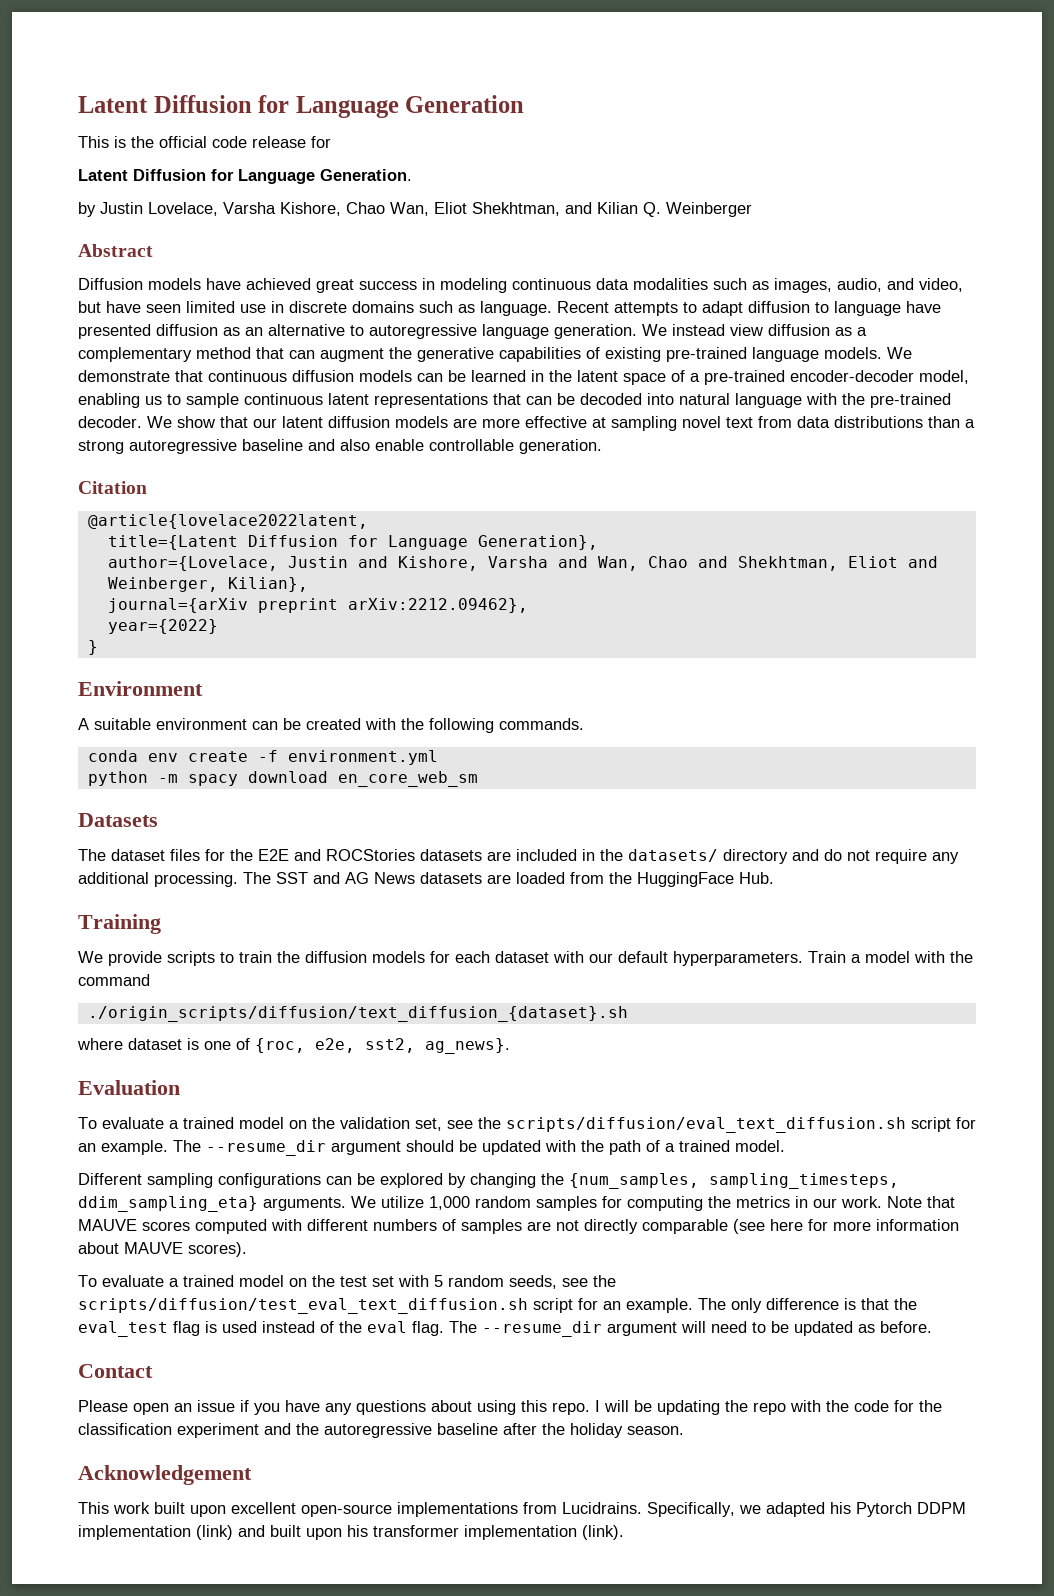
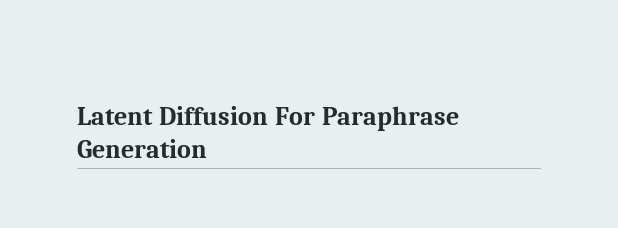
- Latent Diffusion for Language Generation
+ Latent Diffusion For Paraphrase Generation
- This is the official code release for
- Latent Diffusion for Language Generation.
- by Justin Lovelace, Varsha Kishore, Chao Wan, Eliot Shekhtman, and Kilian Q. Weinberger
- Abstract
- Diffusion models have achieved great success in modeling continuous data modalities such as images, audio, and video, but have seen limited use in discrete domains such as language. Recent attempts to adapt diffusion to language have presented diffusion as an alternative to autoregressive language generation. We instead view diffusion as a complementary method that can augment the generative capabilities of existing pre-trained language models. We demonstrate that continuous diffusion models can be learned in the latent space of a pre-trained encoder-decoder model, enabling us to sample continuous latent representations that can be decoded into natural language with the pre-trained decoder. We show that our latent diffusion models are more effective at sampling novel text from data distributions than a strong autoregressive baseline and also enable controllable generation.
- Citation
- @article{lovelace2022latent,
- title={Latent Diffusion for Language Generation},
- author={Lovelace, Justin and Kishore, Varsha and Wan, Chao and Shekhtman, Eliot and Weinberger, Kilian},
- journal={arXiv preprint arXiv:2212.09462},
- year={2022}
- }
- Environment
- A suitable environment can be created with the following commands.
- conda env create -f environment.yml
- python -m spacy download en_core_web_sm
- Datasets
- The dataset files for the E2E and ROCStories datasets are included in the datasets/ directory and do not require any additional processing. The SST and AG News datasets are loaded from the HuggingFace Hub.
- Training
- We provide scripts to train the diffusion models for each dataset with our default hyperparameters. Train a model with the command
- ./origin_scripts/diffusion/text_diffusion_{dataset}.sh
- where dataset is one of {roc, e2e, sst2, ag_news}.
- Evaluation
- To evaluate a trained model on the validation set, see the scripts/diffusion/eval_text_diffusion.sh script for an example. The --resume_dir argument should be updated with the path of a trained model.
- Different sampling configurations can be explored by changing the {num_samples, sampling_timesteps, ddim_sampling_eta} arguments. We utilize 1,000 random samples for computing the metrics in our work. Note that MAUVE scores computed with different numbers of samples are not directly comparable (see here for more information about MAUVE scores).
- To evaluate a trained model on the test set with 5 random seeds, see the scripts/diffusion/test_eval_text_diffusion.sh script for an example. The only difference is that the eval_test flag is used instead of the eval flag. The --resume_dir argument will need to be updated as before.
- Contact
- Please open an issue if you have any questions about using this repo. I will be updating the repo with the code for the classification experiment and the autoregressive baseline after the holiday season.
- Acknowledgement
- This work built upon excellent open-source implementations from Lucidrains. Specifically, we adapted his Pytorch DDPM implementation (link) and built upon his transformer implementation (link).

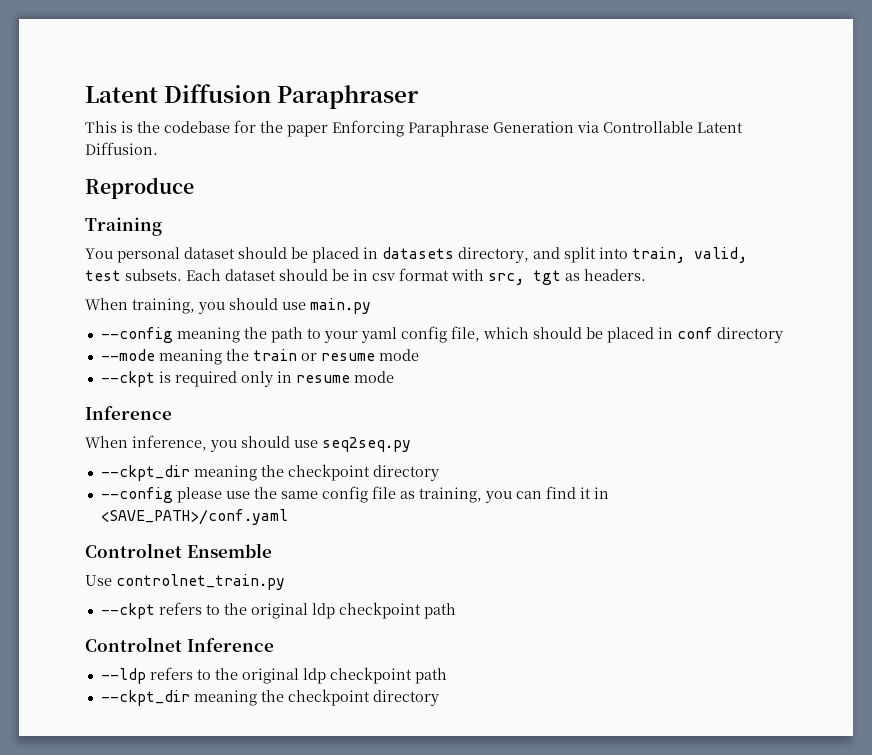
- Latent Diffusion For Paraphrase Generation
+ Latent Diffusion Paraphraser
+ This is the codebase for the paper Enforcing Paraphrase Generation via Controllable Latent Diffusion.
+ Reproduce
+ Training
+ You personal dataset should be placed in datasets directory, and split into train, valid, test subsets. Each dataset should be in csv format with src, tgt as headers.
+ When training, you should use main.py
+ --config meaning the path to your yaml config file, which should be placed in conf directory
+ --mode meaning the train or resume mode
+ --ckpt is required only in resume mode
+ Inference
+ When inference, you should use seq2seq.py
+ --ckpt_dir meaning the checkpoint directory
+ --config please use the same config file as training, you can find it in <SAVE_PATH>/conf.yaml
+ Controlnet Ensemble
+ Use controlnet_train.py
+ --ckpt refers to the original ldp checkpoint path
+ Controlnet Inference
+ --ldp refers to the original ldp checkpoint path
+ --ckpt_dir meaning the checkpoint directory

